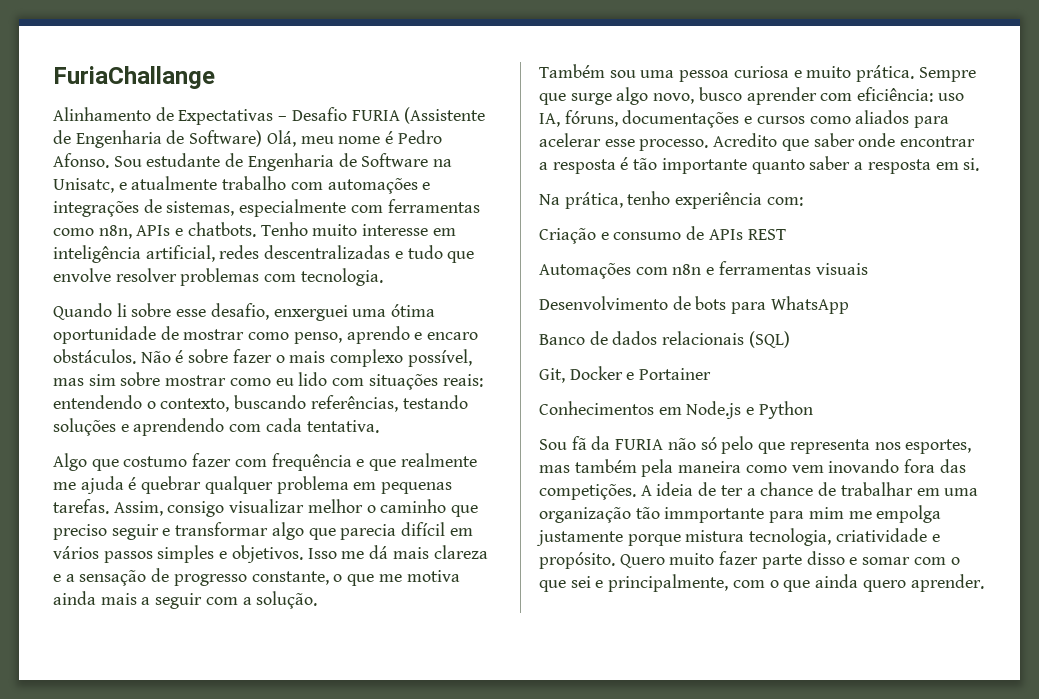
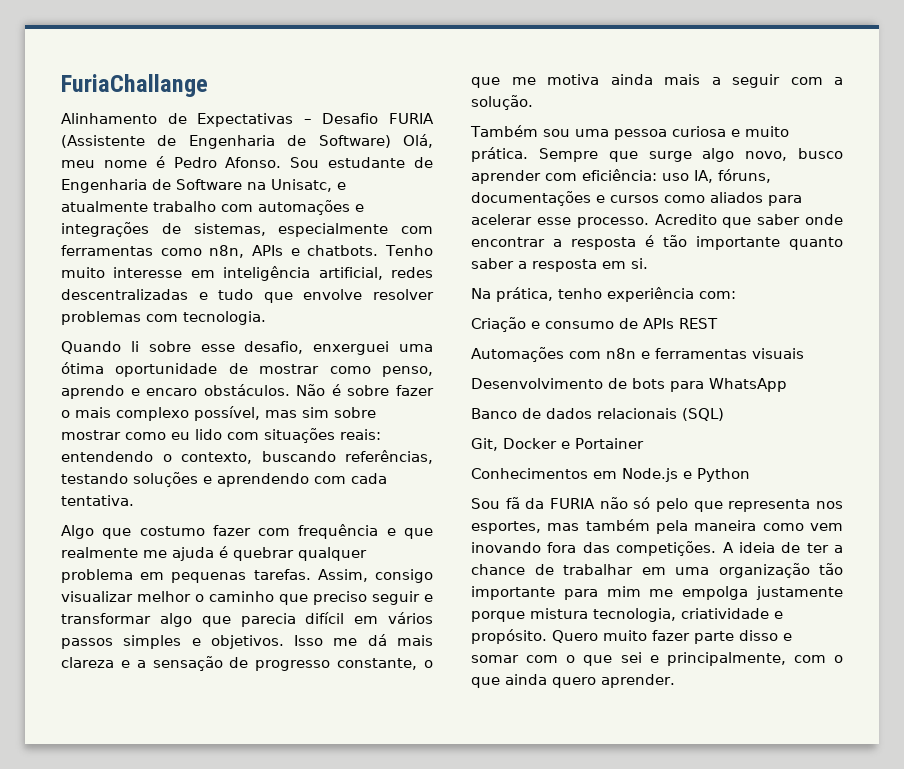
- A ideia de ter a chance de trabalhar em uma organização tão immportante para mim me empolga justamente porque mistura tecnologia, criatividade e propósito.
+ A ideia de ter a chance de trabalhar em uma organização tão importante para mim me empolga justamente porque mistura tecnologia, criatividade e propósito.

